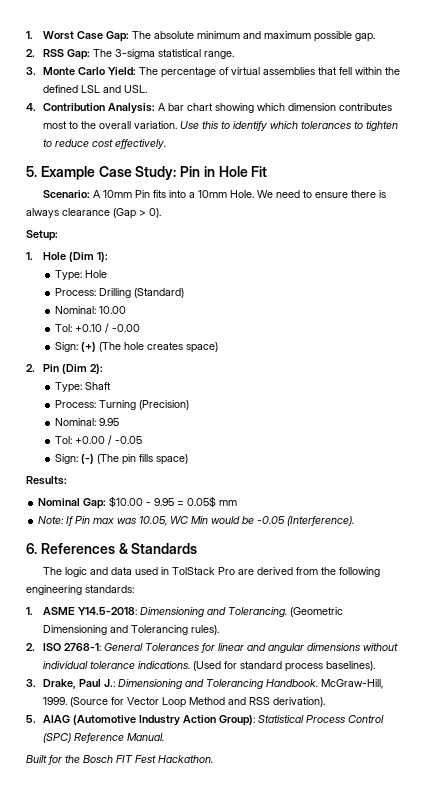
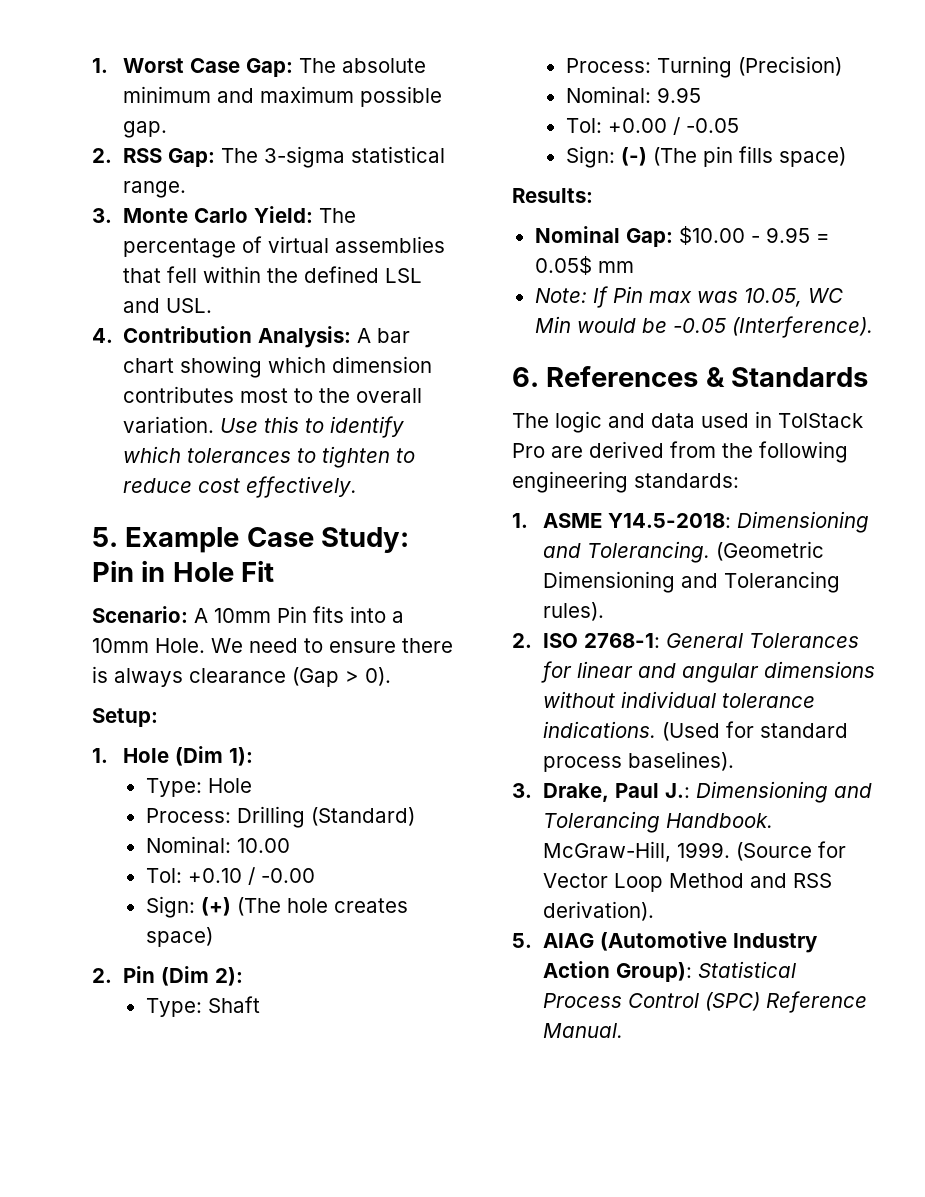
- Built for the Bosch FIT Fest Hackathon.

